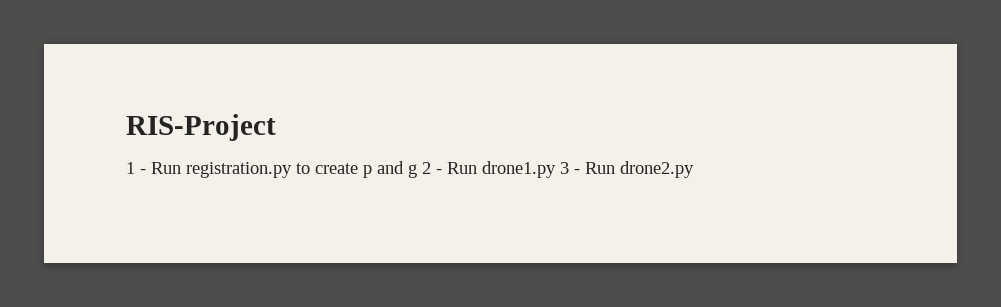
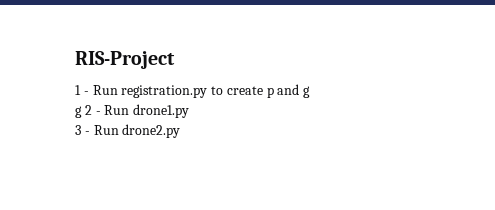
- 1 - Run registration.py to create p and g 2 - Run drone1.py 3 - Run drone2.py
+ 1 - Run registration.py to create p and g
+ g 2 - Run drone1.py
+ 3 - Run drone2.py

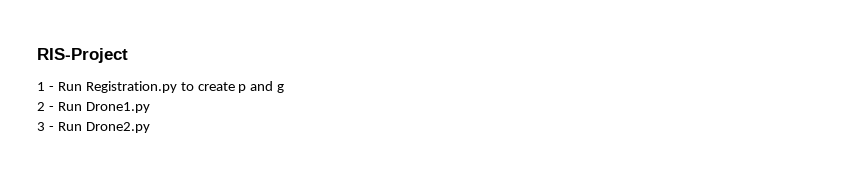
- 1 - Run registration.py to create p and g
+ 1 - Run Registration.py to create p and g
- g 2 - Run drone1.py
+ 2 - Run Drone1.py
- 3 - Run drone2.py
+ 3 - Run Drone2.py

